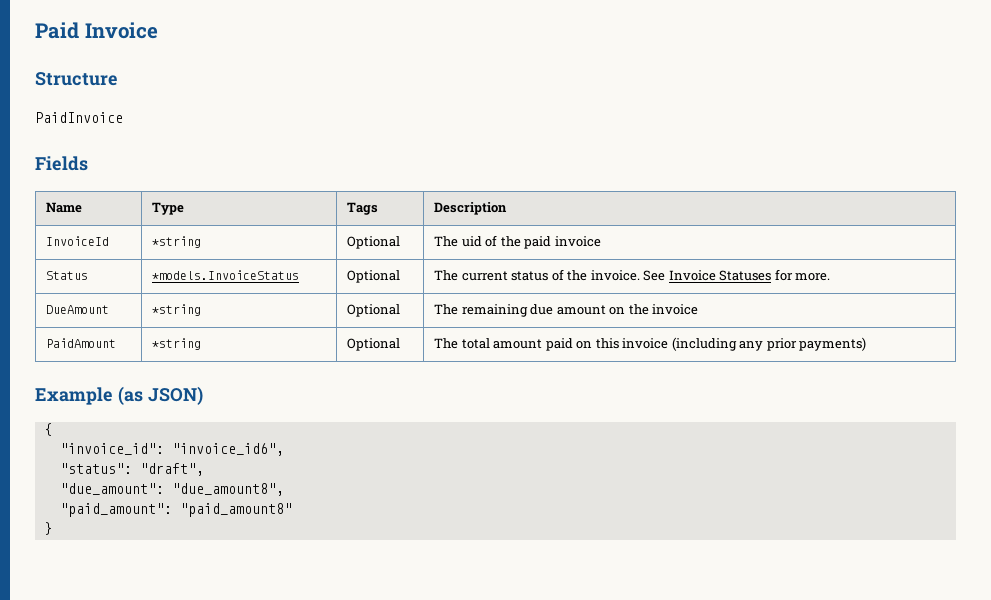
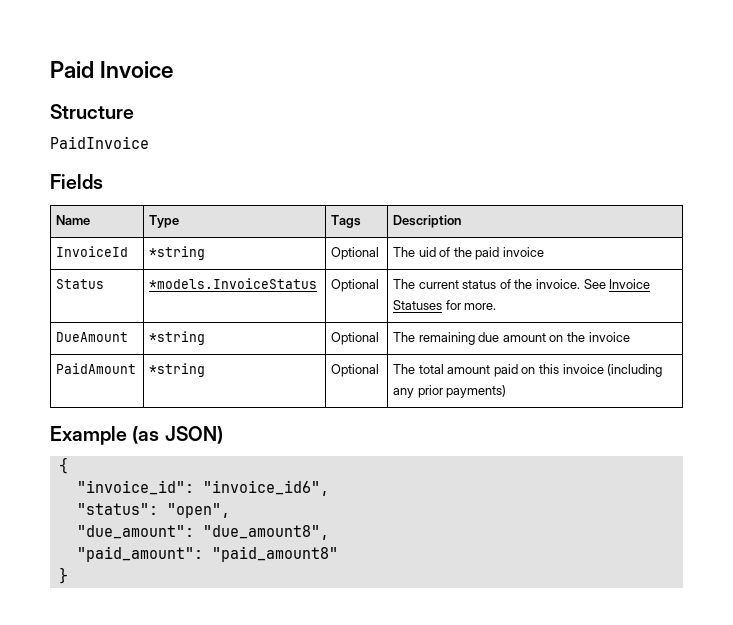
- "status": "draft",
+ "status": "open",

